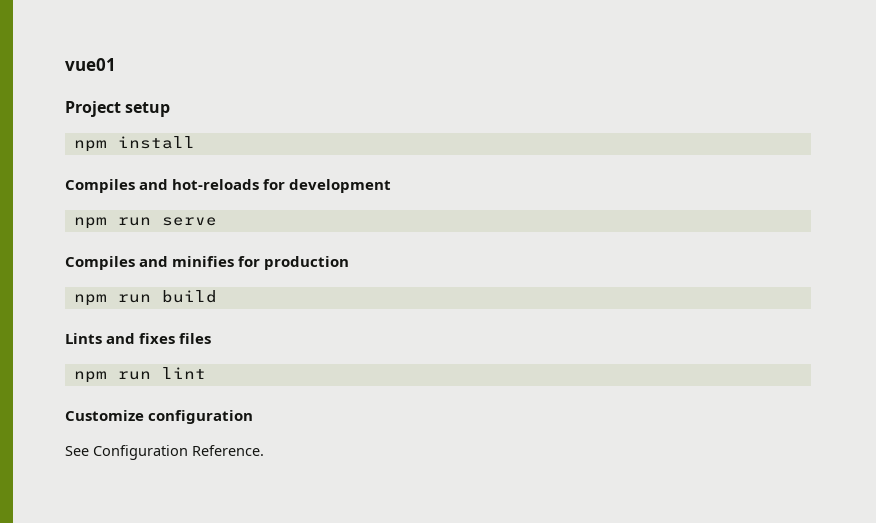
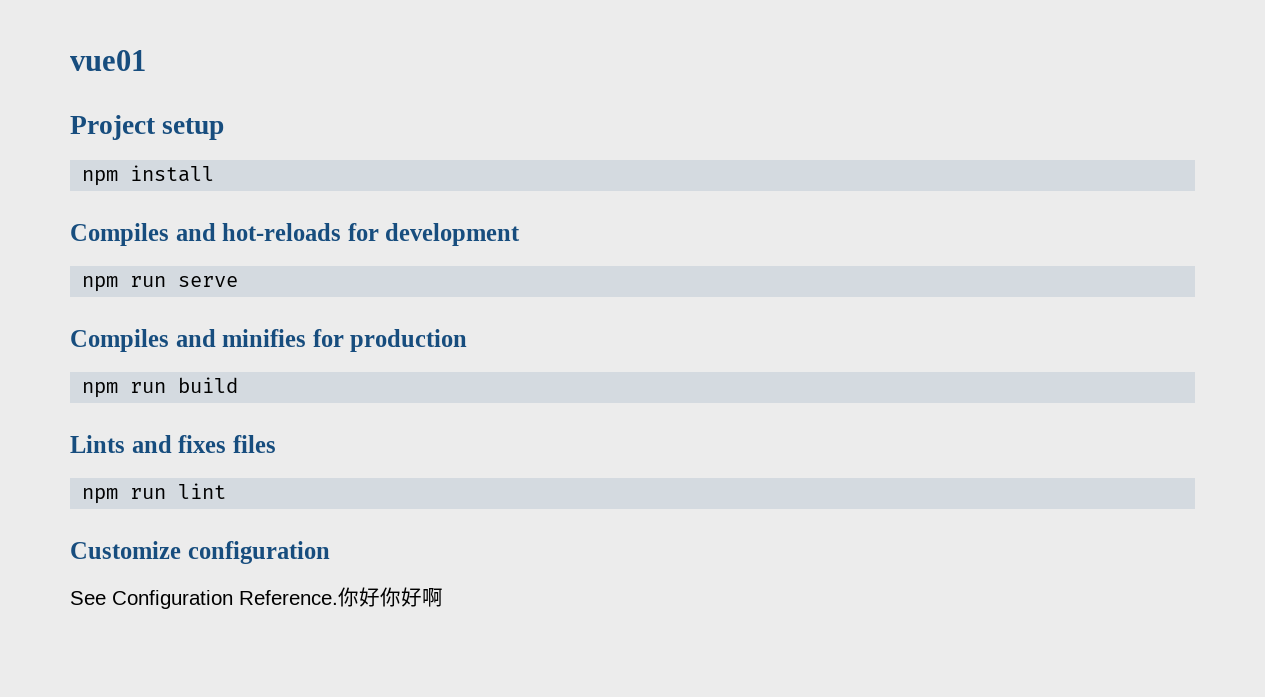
+ 你好你好啊

